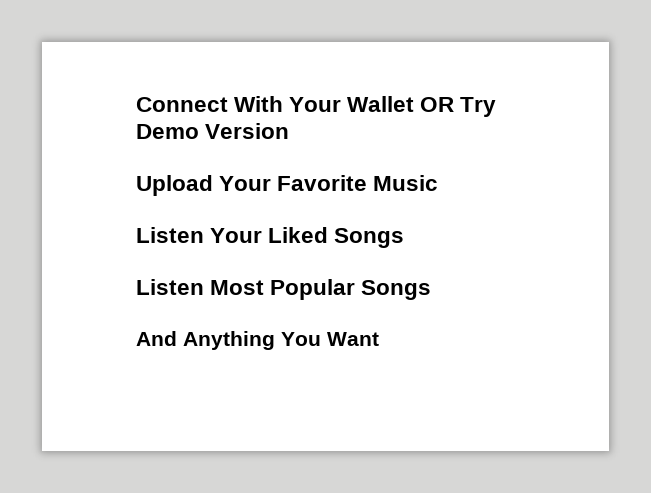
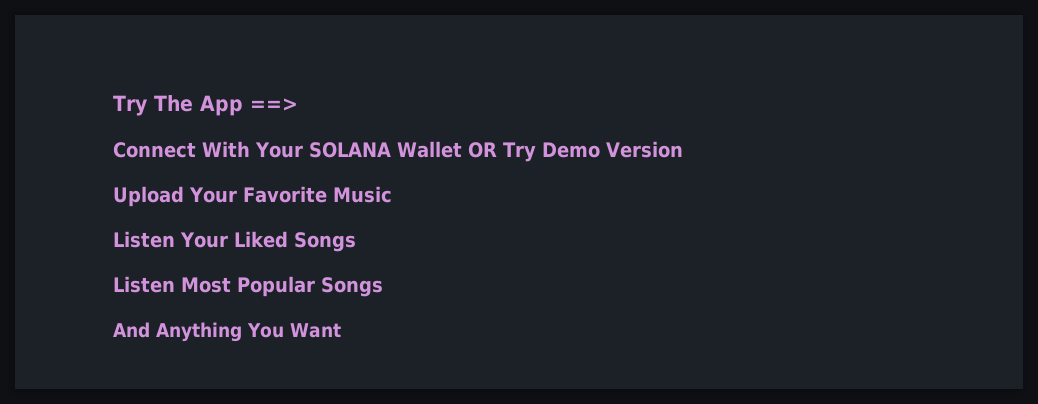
+ Try The App ==>
- Connect With Your Wallet OR Try Demo Version
+ Connect With Your SOLANA Wallet OR Try Demo Version

